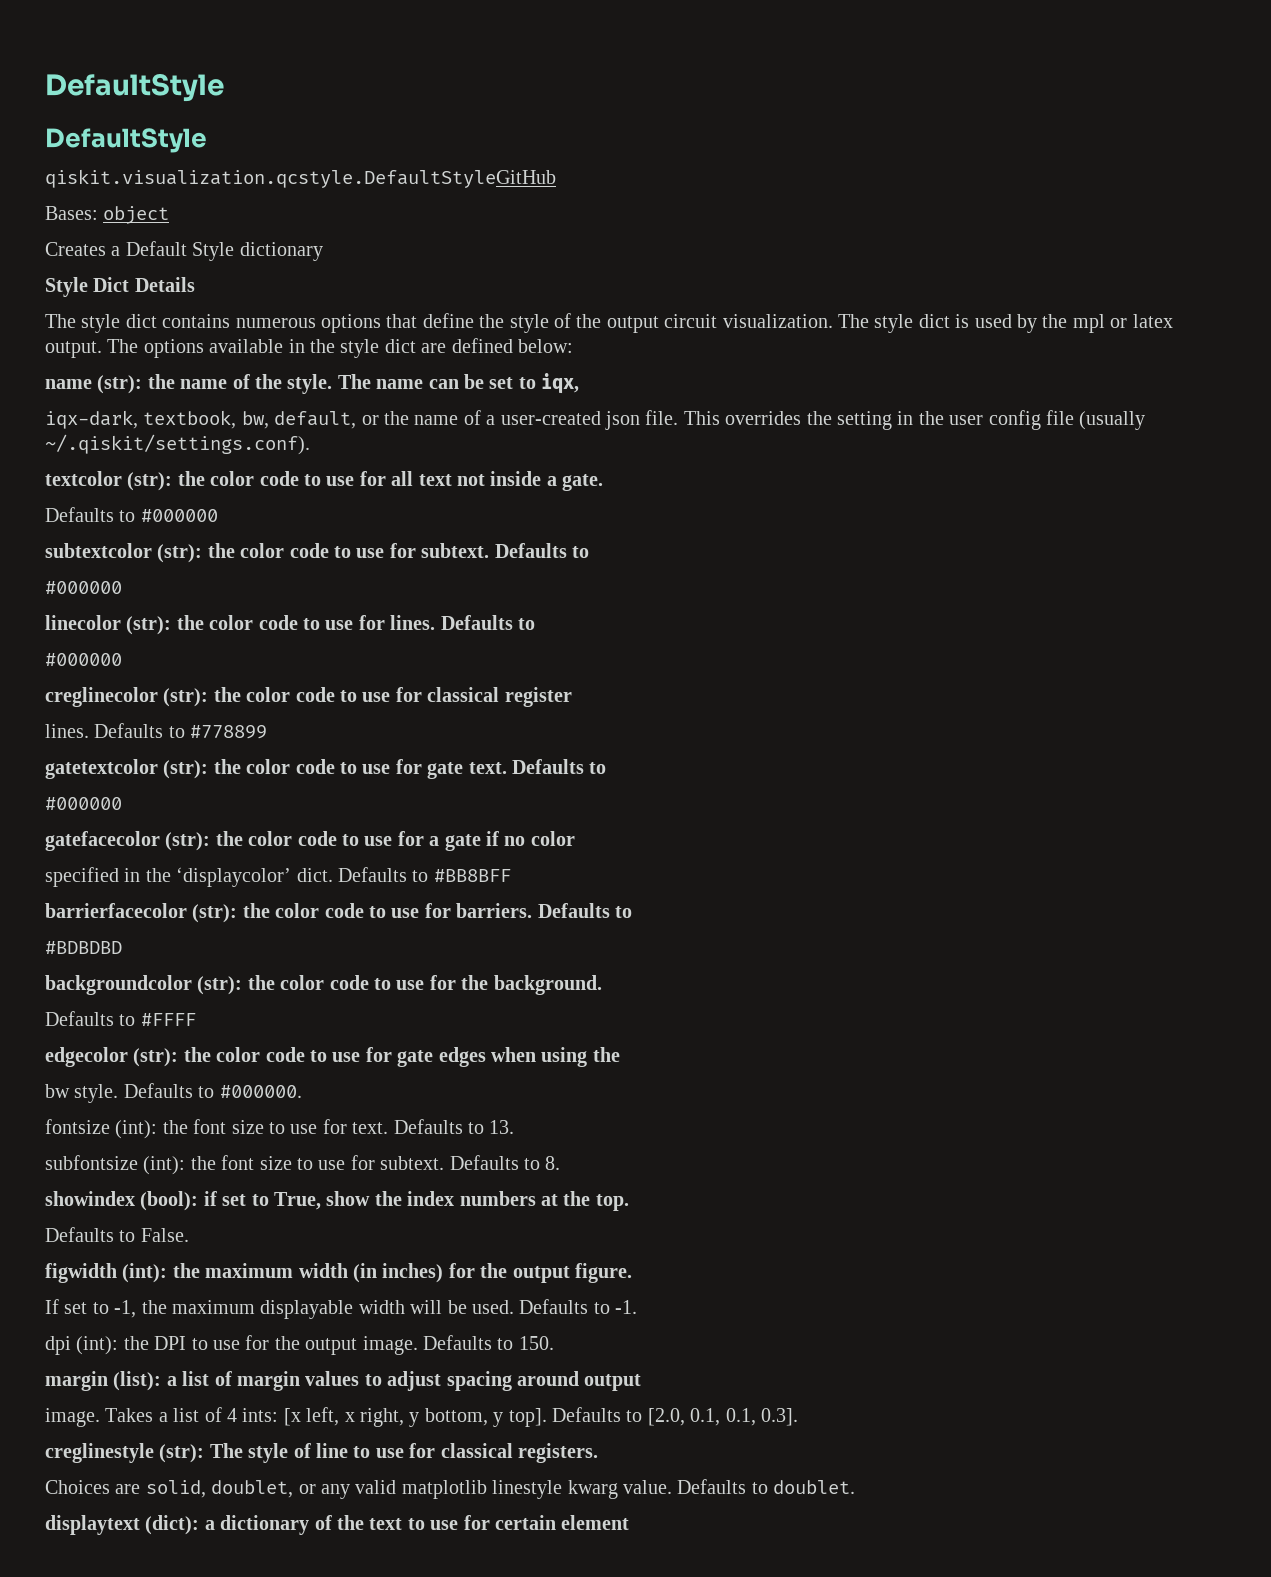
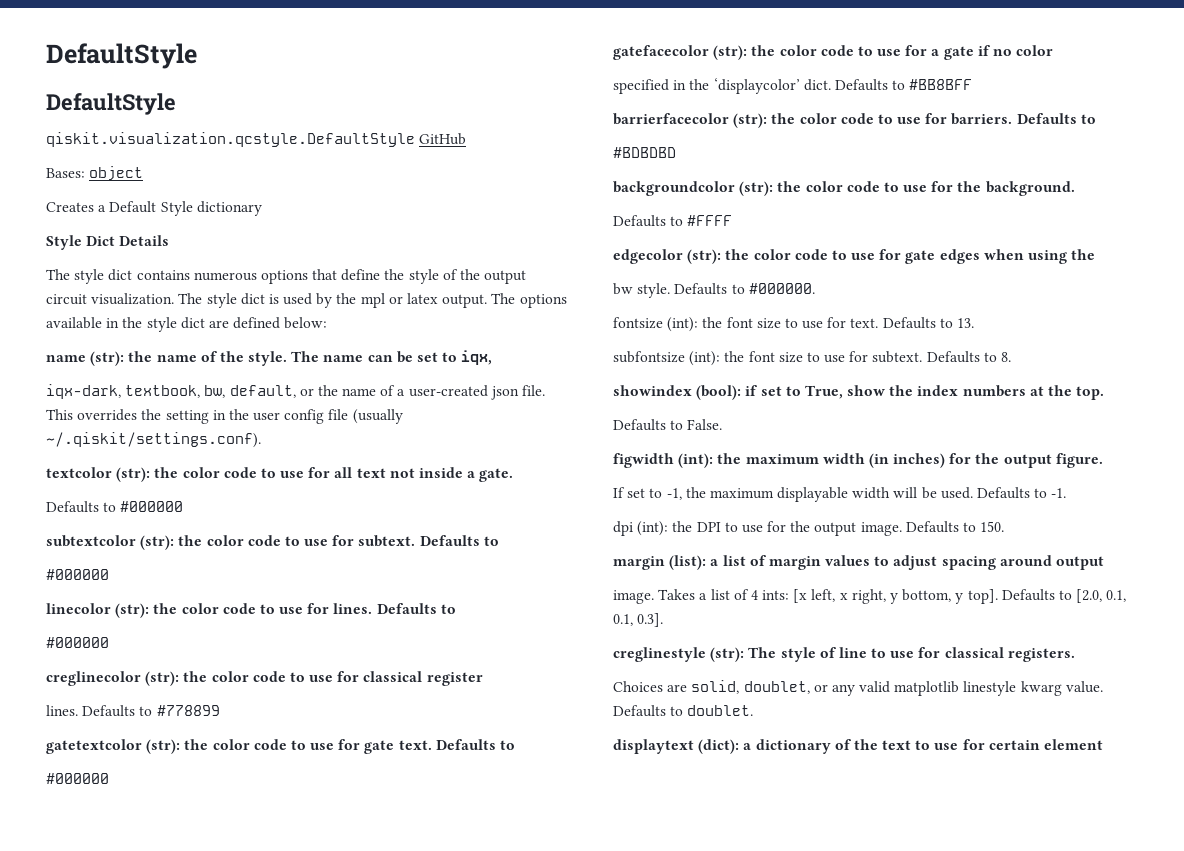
- qiskit.visualization.qcstyle.DefaultStyleGitHub
+ qiskit.visualization.qcstyle.DefaultStyle GitHub

